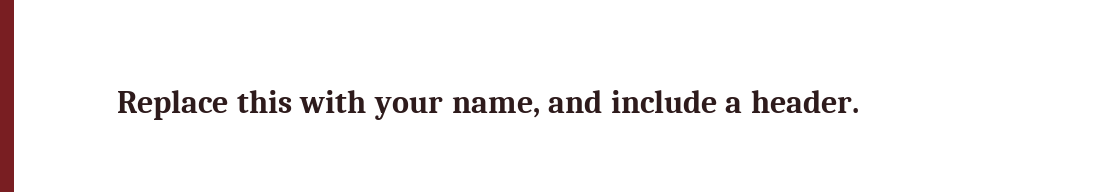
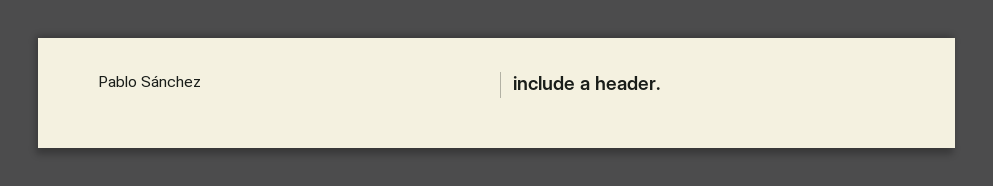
- Replace this with your name, and include a header.
+ Pablo Sánchez
+ include a header.

